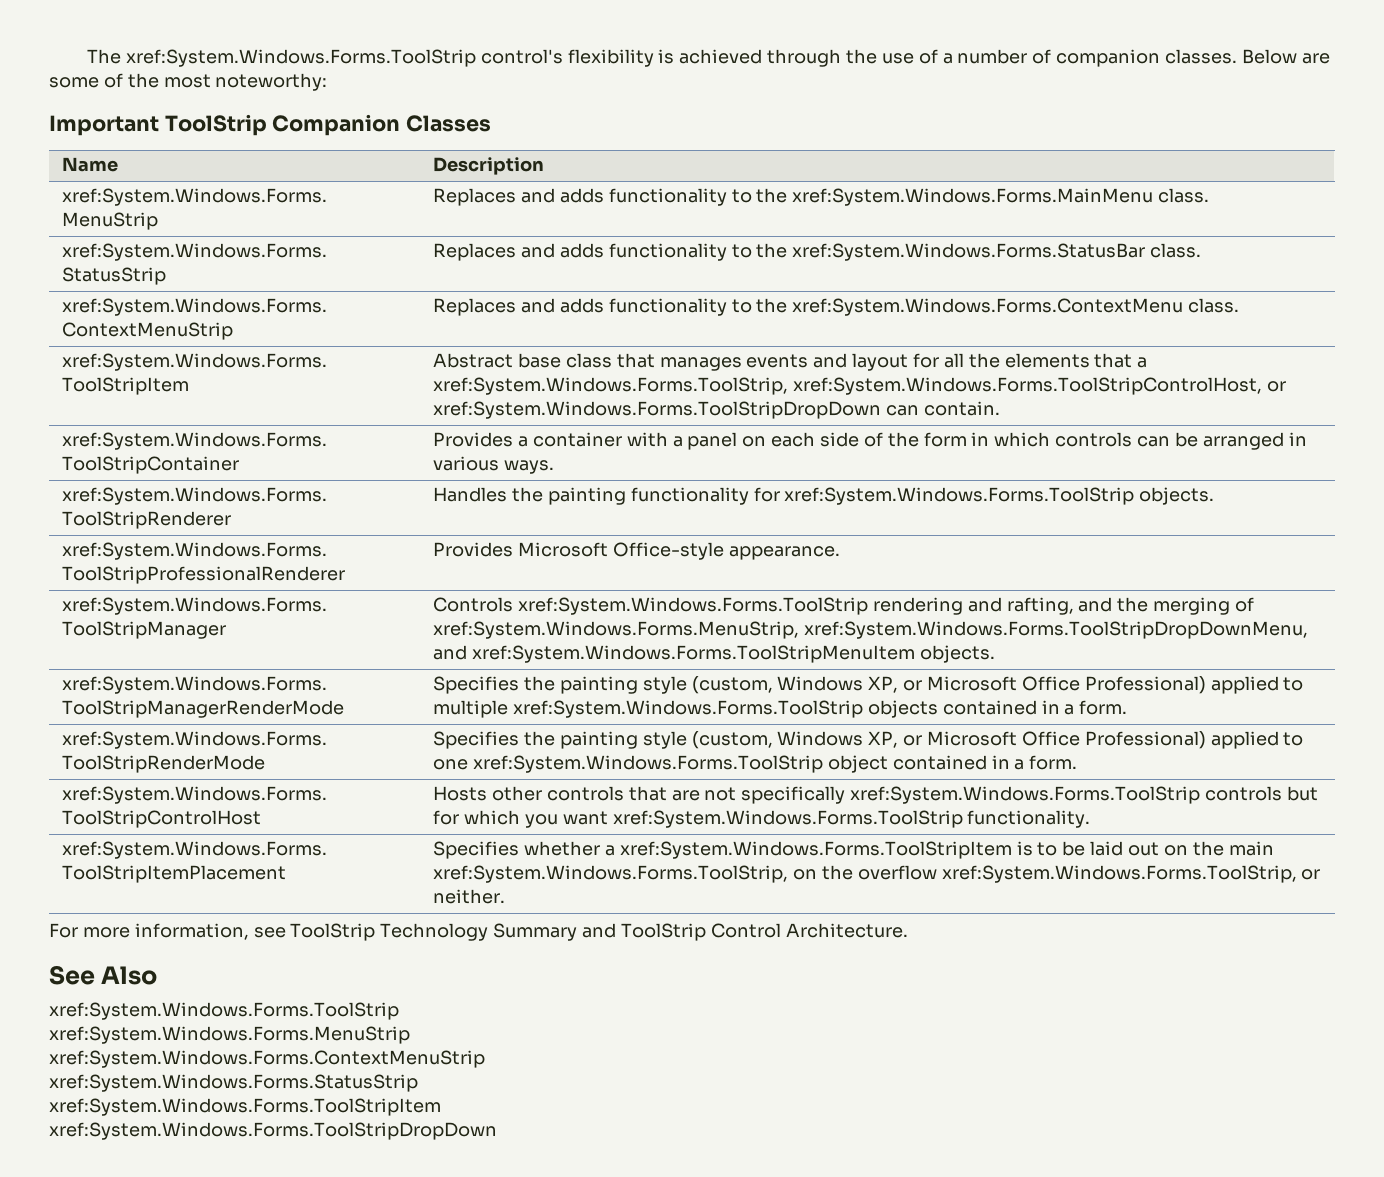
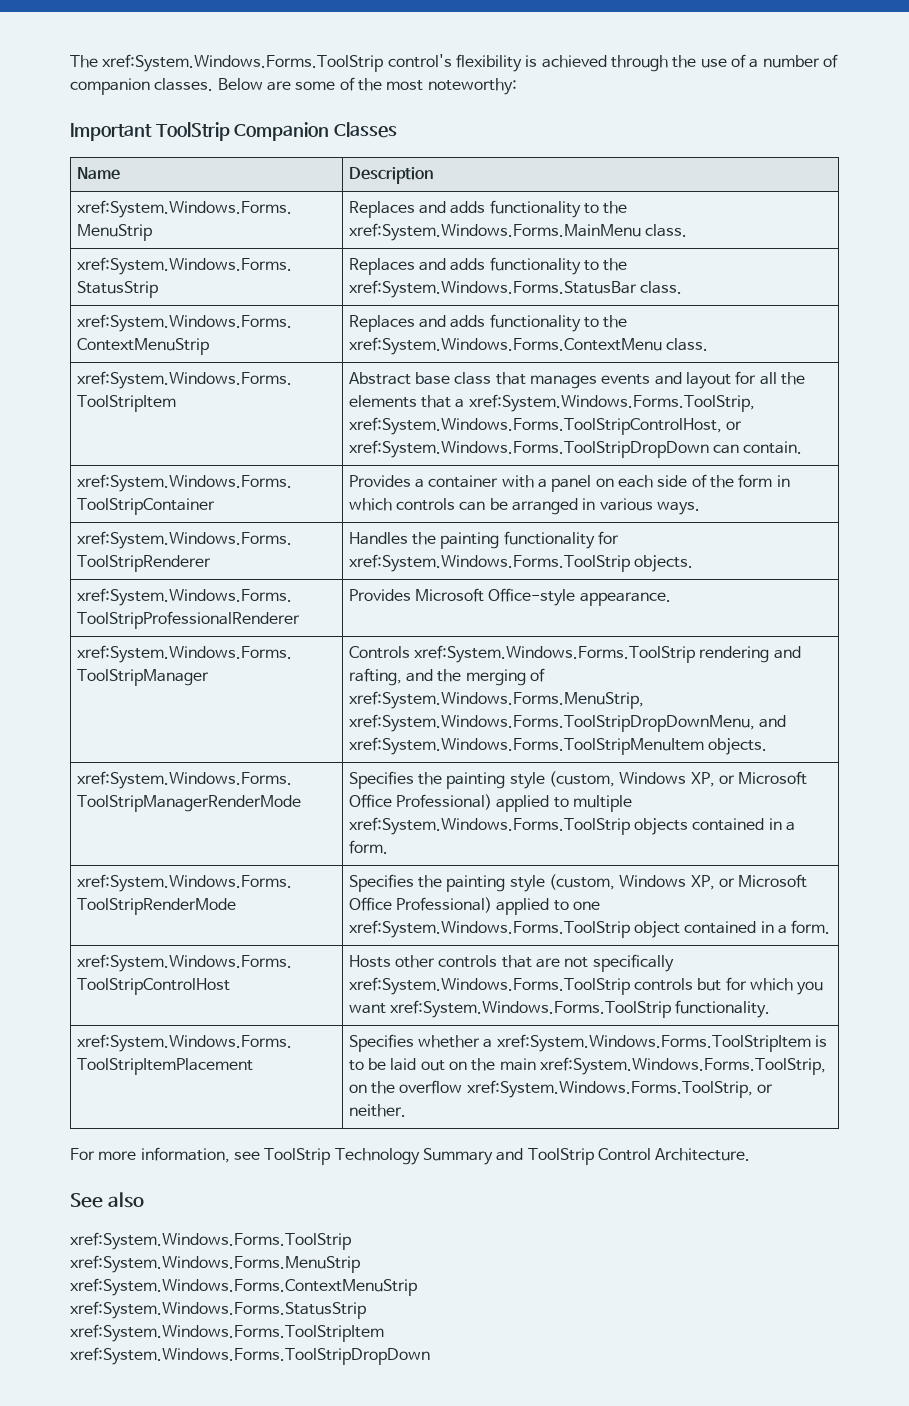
- See Also
+ See also

